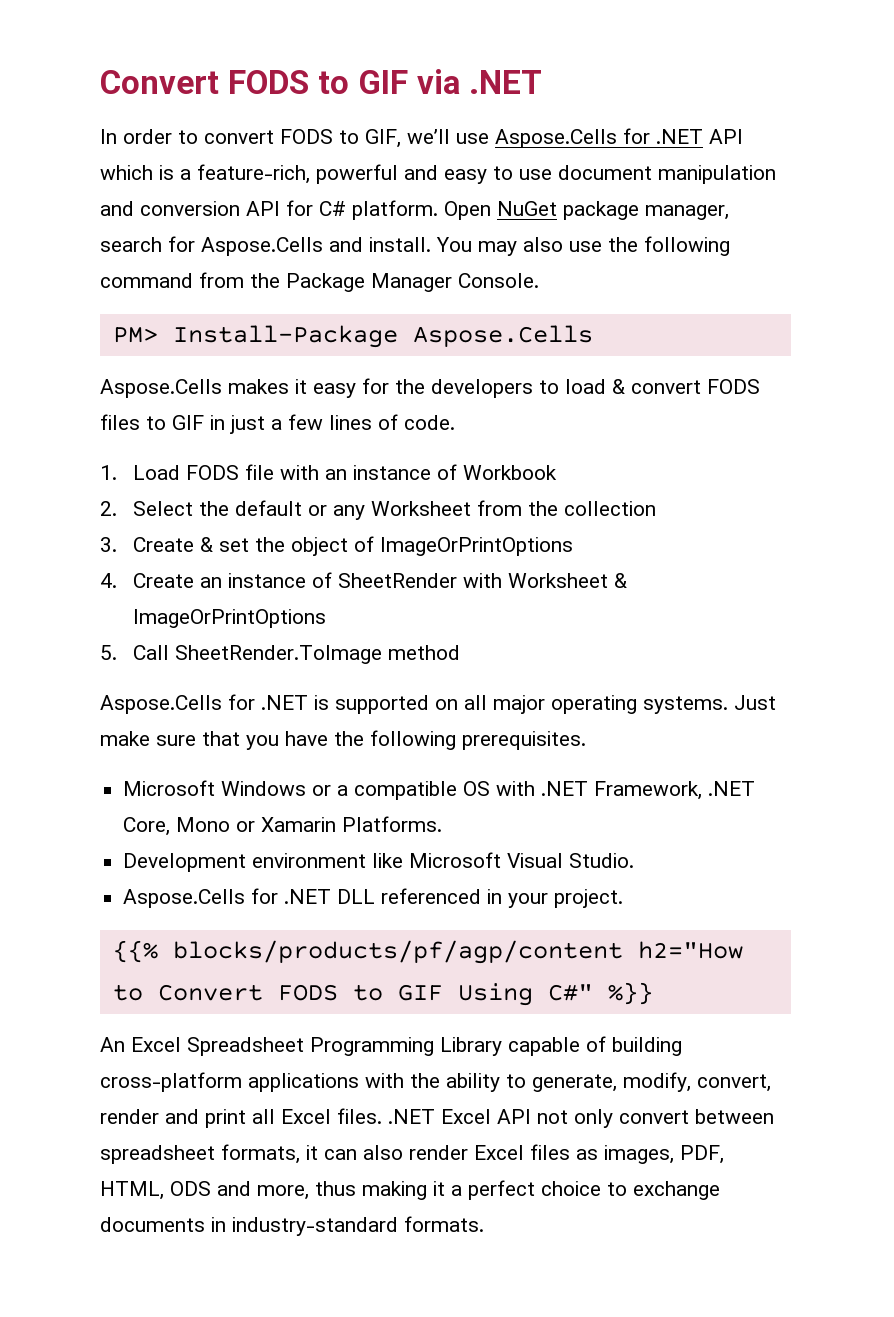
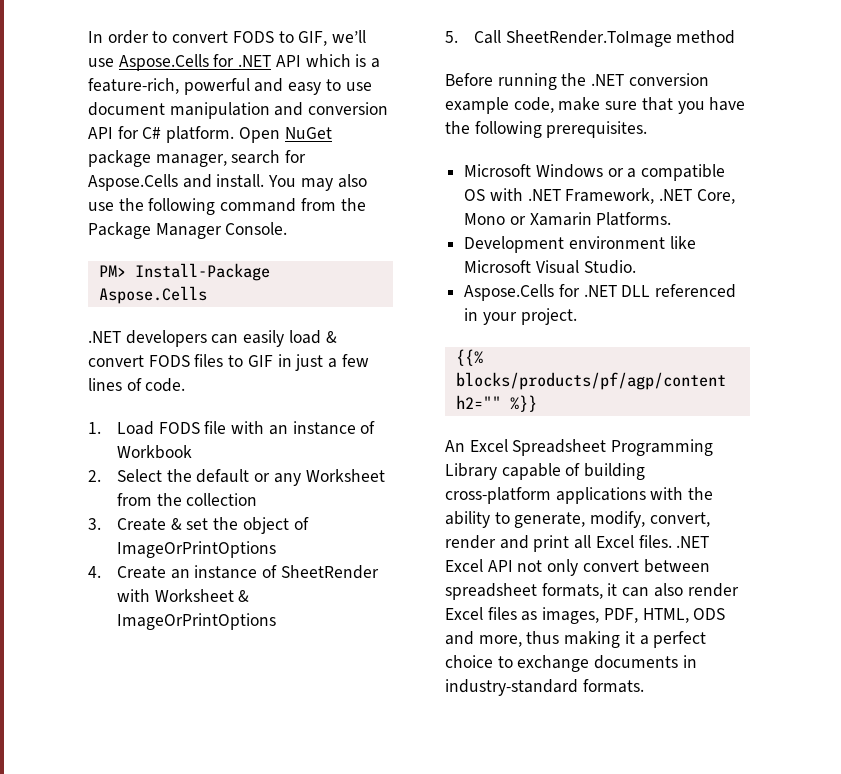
- Convert FODS to GIF via .NET
- Aspose.Cells makes it easy for the developers to load & convert FODS files to GIF in just a few lines of code.
+ .NET developers can easily load & convert FODS files to GIF in just a few lines of code.
- Aspose.Cells for .NET is supported on all major operating systems. Just make sure that you have the following prerequisites.
+ Before running the .NET conversion example code, make sure that you have the following prerequisites.
- {{% blocks/products/pf/agp/content h2="How to Convert FODS to GIF Using C#" %}}
+ {{% blocks/products/pf/agp/content h2="" %}}

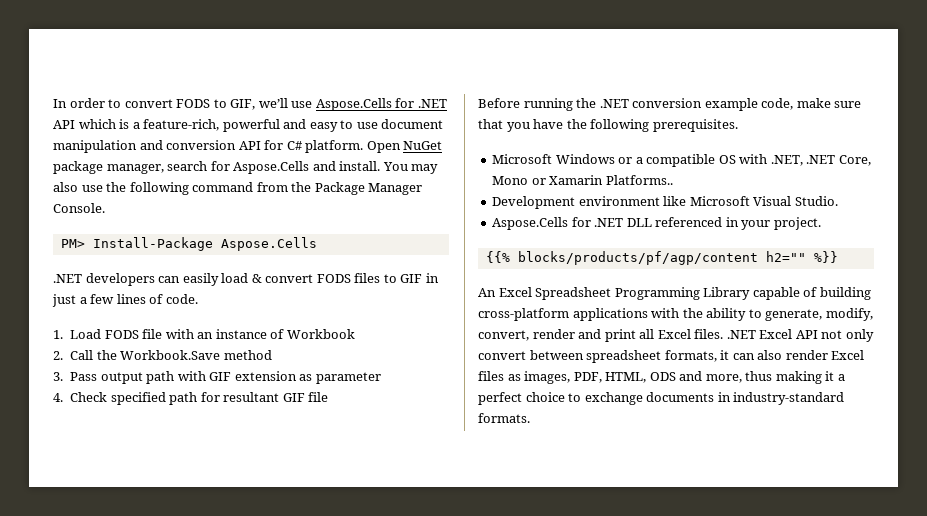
- 2. Select the default or any Worksheet from the collection
- 3. Create & set the object of ImageOrPrintOptions
- 4. Create an instance of SheetRender with Worksheet & ImageOrPrintOptions
- 5. Call SheetRender.ToImage method
+ 2. Call the Workbook.Save method
+ 3. Pass output path with GIF extension as parameter
+ 4. Check specified path for resultant GIF file
- Microsoft Windows or a compatible OS with .NET Framework, .NET Core, Mono or Xamarin Platforms.
+ Microsoft Windows or a compatible OS with .NET, .NET Core, Mono or Xamarin Platforms..

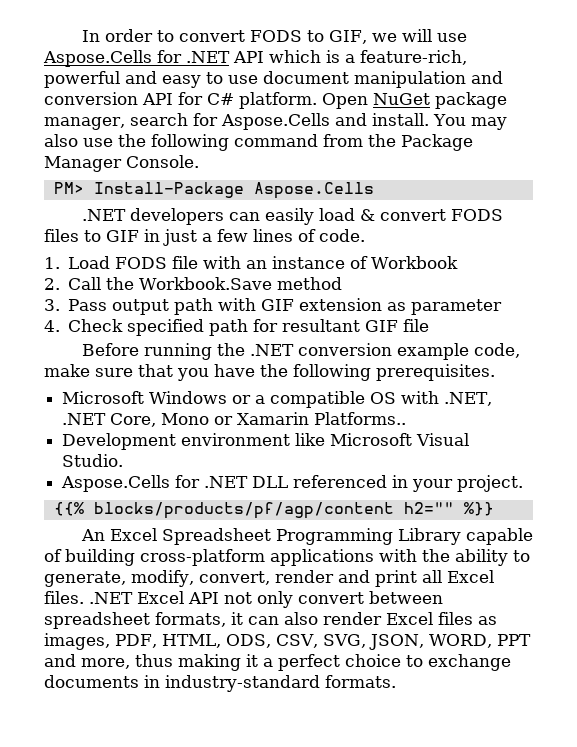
- In order to convert FODS to GIF, we’ll use Aspose.Cells for .NET API which is a feature-rich, powerful and easy to use document manipulation and conversion API for C# platform.
+ In order to convert FODS to GIF, we will use Aspose.Cells for .NET API which is a feature-rich, powerful and easy to use document manipulation and conversion API for C# platform.
- An Excel Spreadsheet Programming Library capable of building cross-platform applications with the ability to generate, modify, convert, render and print all Excel files. .NET Excel API not only convert between spreadsheet formats, it can also render Excel files as images, PDF, HTML, ODS and more, thus making it a perfect choice to exchange documents in industry-standard formats.
+ An Excel Spreadsheet Programming Library capable of building cross-platform applications with the ability to generate, modify, convert, render and print all Excel files. .NET Excel API not only convert between spreadsheet formats, it can also render Excel files as images, PDF, HTML, ODS, CSV, SVG, JSON, WORD, PPT and more, thus making it a perfect choice to exchange documents in industry-standard formats.

